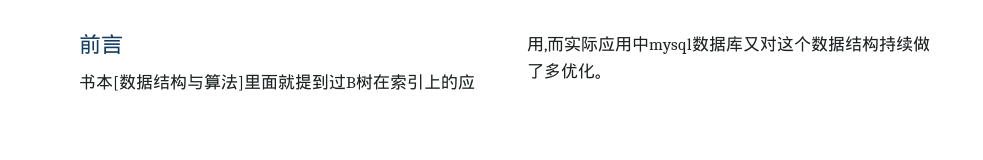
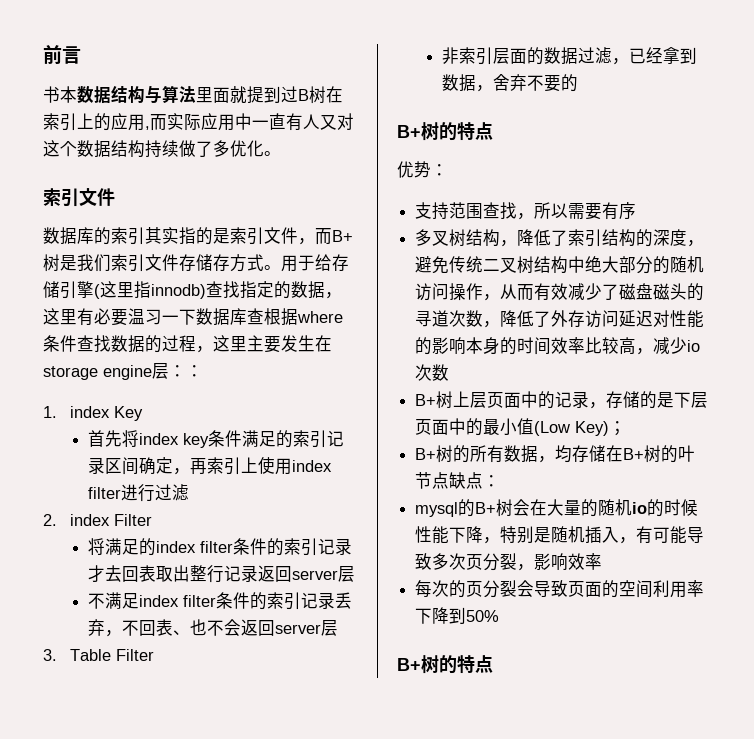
- 书本[数据结构与算法]里面就提到过B树在索引上的应用,而实际应用中mysql数据库又对这个数据结构持续做了多优化。
+ 书本数据结构与算法里面就提到过B树在索引上的应用,而实际应用中一直有人又对这个数据结构持续做了多优化。
+ 索引文件
+ 数据库的索引其实指的是索引文件，而B+树是我们索引文件存储存方式。用于给存储引擎(这里指innodb)查找指定的数据，这里有必要温习一下数据库查根据where条件查找数据的过程，这里主要发生在storage engine层：：
+ 1. index Key
+ 首先将index key条件满足的索引记录区间确定，再索引上使用index filter进行过滤
+ 2. index Filter
+ 将满足的index filter条件的索引记录才去回表取出整行记录返回server层
+ 不满足index filter条件的索引记录丢弃，不回表、也不会返回server层
+ 3. Table Filter
+ 非索引层面的数据过滤，已经拿到数据，舍弃不要的
+ B+树的特点
+ 优势：
+ 支持范围查找，所以需要有序
+ 多叉树结构，降低了索引结构的深度，避免传统二叉树结构中绝大部分的随机访问操作，从而有效减少了磁盘磁头的寻道次数，降低了外存访问延迟对性能的影响本身的时间效率比较高，减少io次数
+ B+树上层页面中的记录，存储的是下层页面中的最小值(Low Key)；
+ B+树的所有数据，均存储在B+树的叶节点缺点：
+ mysql的B+树会在大量的随机io的时候性能下降，特别是随机插入，有可能导致多次页分裂，影响效率
+ 每次的页分裂会导致页面的空间利用率下降到50%
+ B+树的特点

